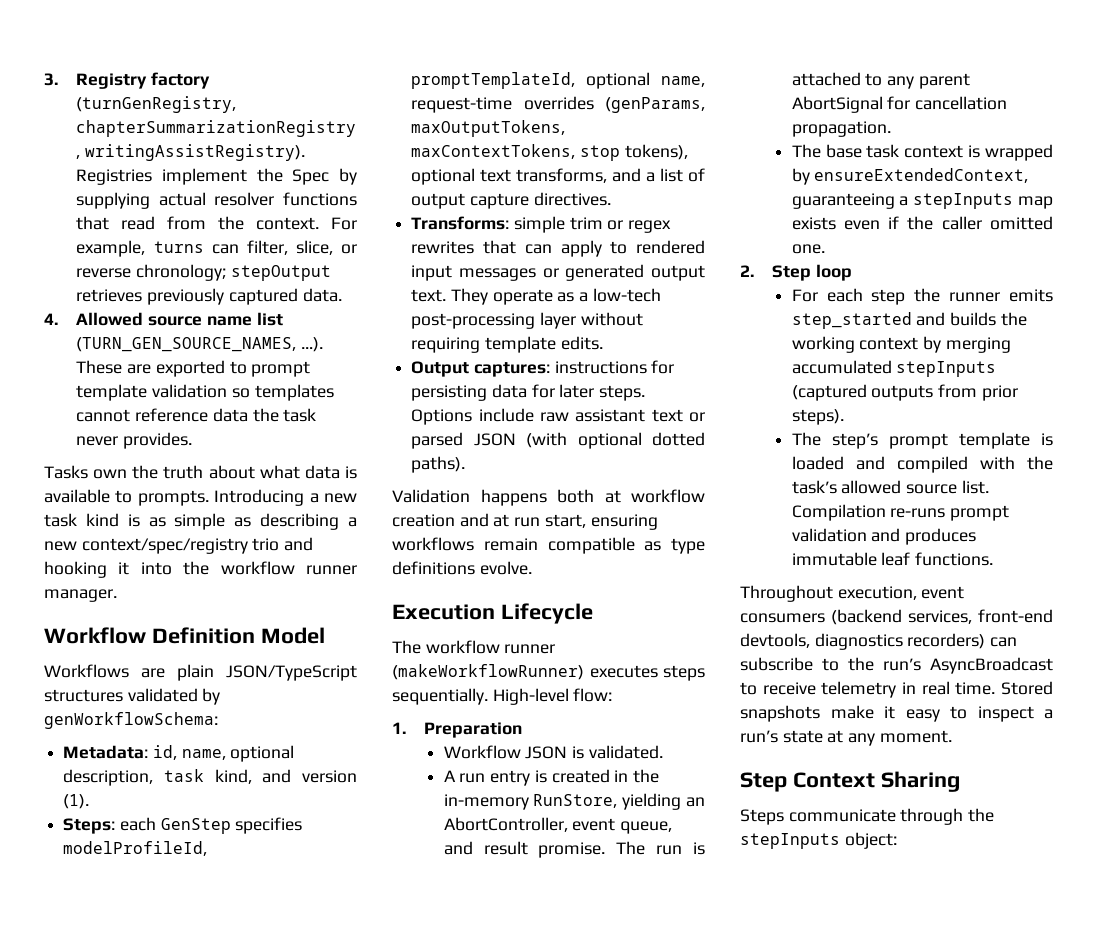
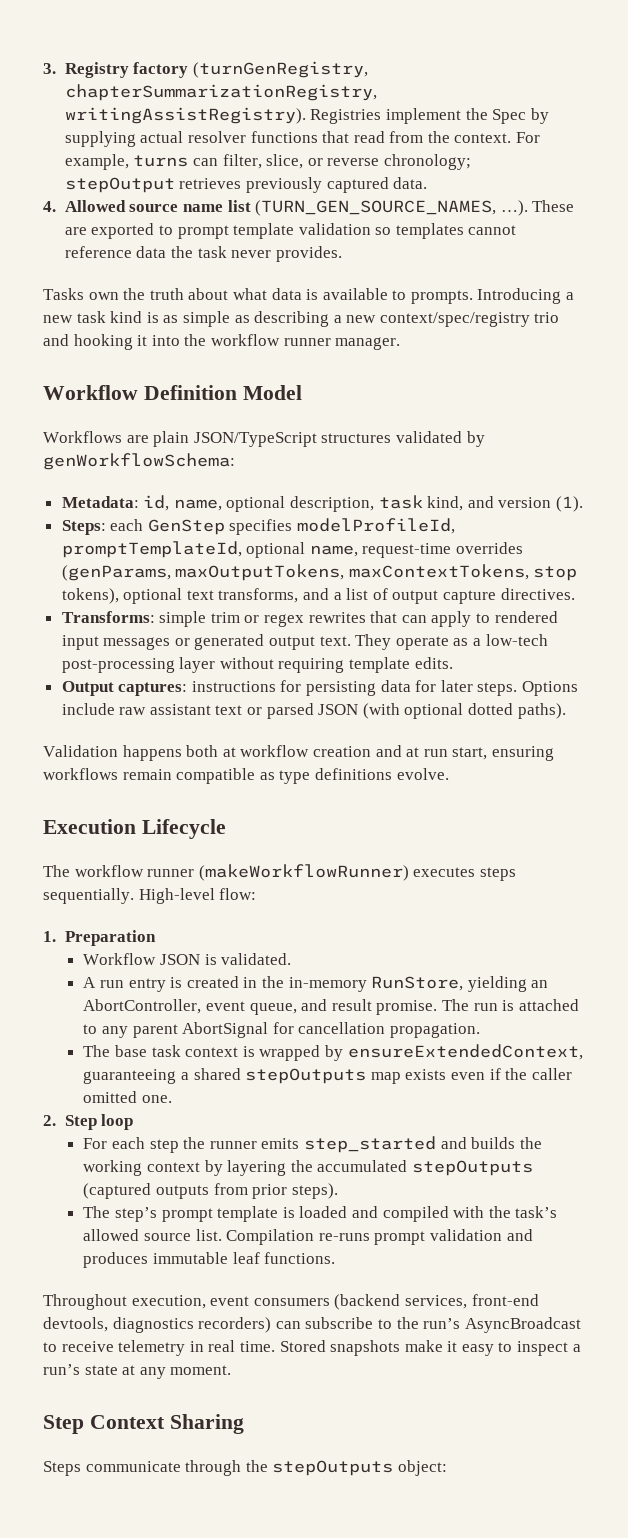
- The base task context is wrapped by ensureExtendedContext, guaranteeing a stepInputs map exists even if the caller omitted one.
+ The base task context is wrapped by ensureExtendedContext, guaranteeing a shared stepOutputs map exists even if the caller omitted one.
- For each step the runner emits step_started and builds the working context by merging accumulated stepInputs (captured outputs from prior steps).
+ For each step the runner emits step_started and builds the working context by layering the accumulated stepOutputs (captured outputs from prior steps).
- Steps communicate through the stepInputs object:
+ Steps communicate through the stepOutputs object:

